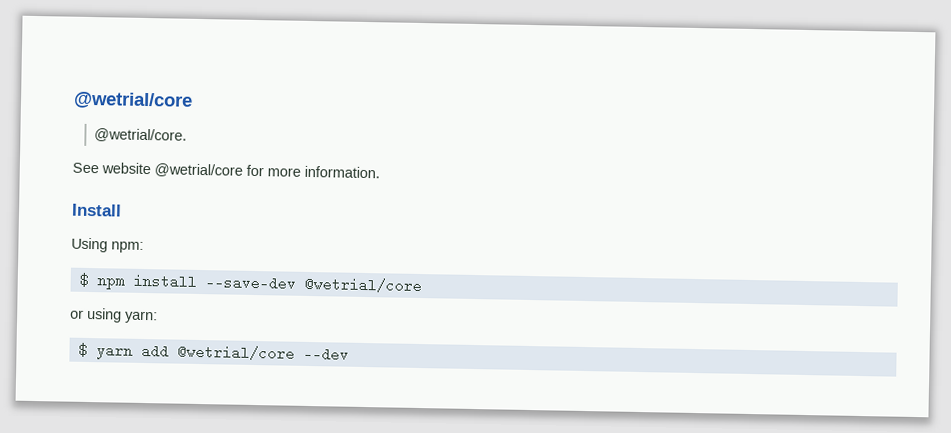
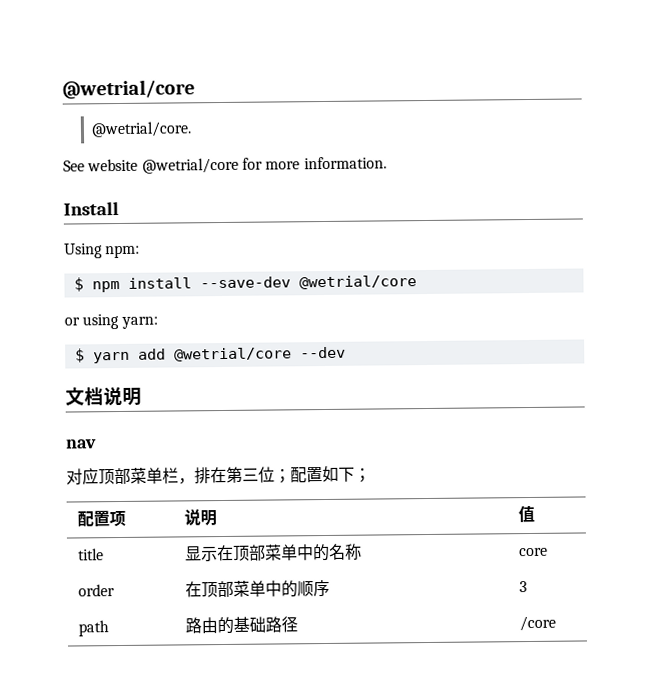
+ 文档说明
+ nav
+ 对应顶部菜单栏，排在第三位；配置如下；
+ 配置项 | 说明 | 值
+ title | 显示在顶部菜单中的名称 | core
+ order | 在顶部菜单中的顺序 | 3
+ path | 路由的基础路径 | /core

